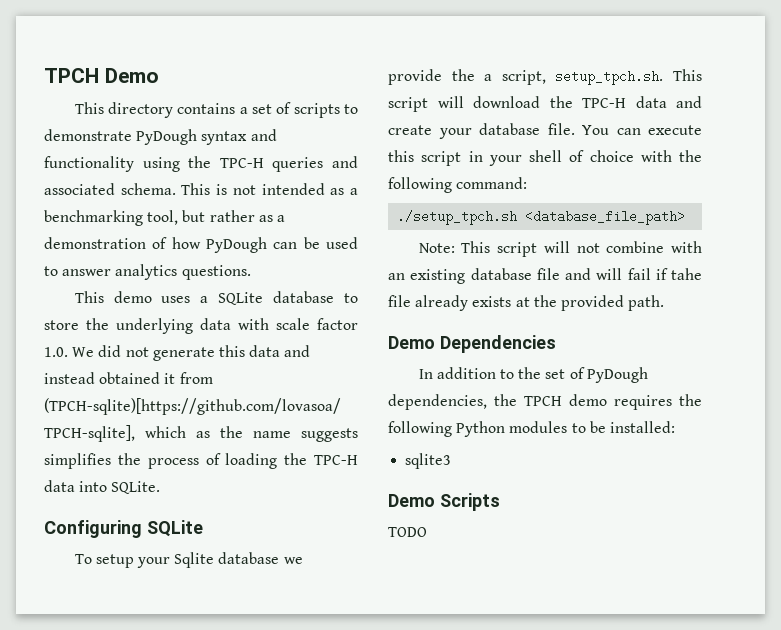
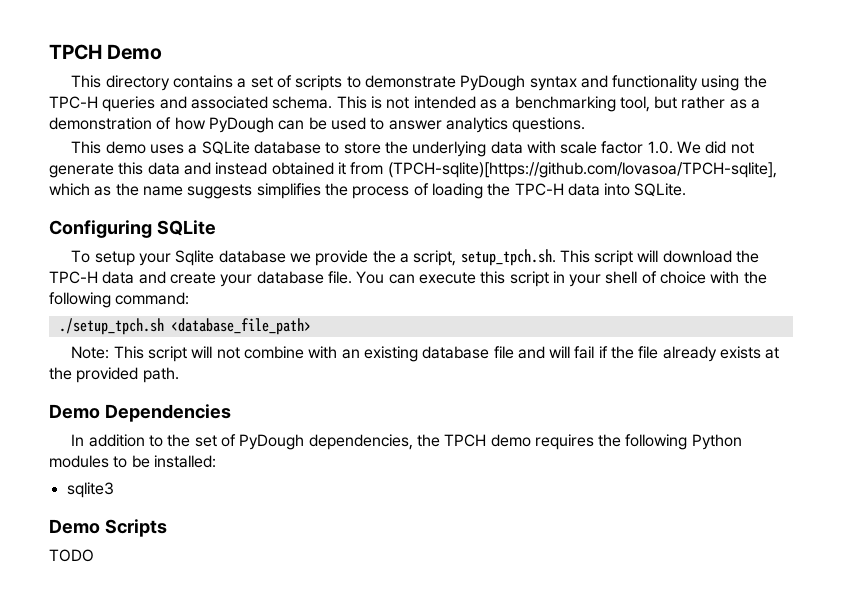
- Note: This script will not combine with an existing database file and will fail if tahe file already exists at the provided path.
+ Note: This script will not combine with an existing database file and will fail if the file already exists at the provided path.

